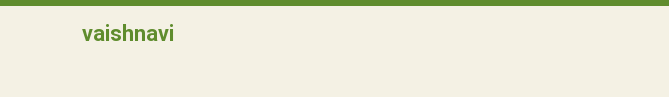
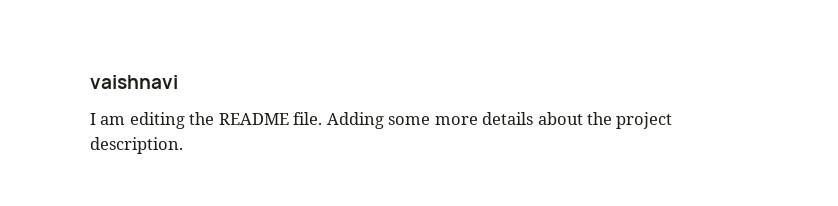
+ I am editing the README file. Adding some more details about the project description.

